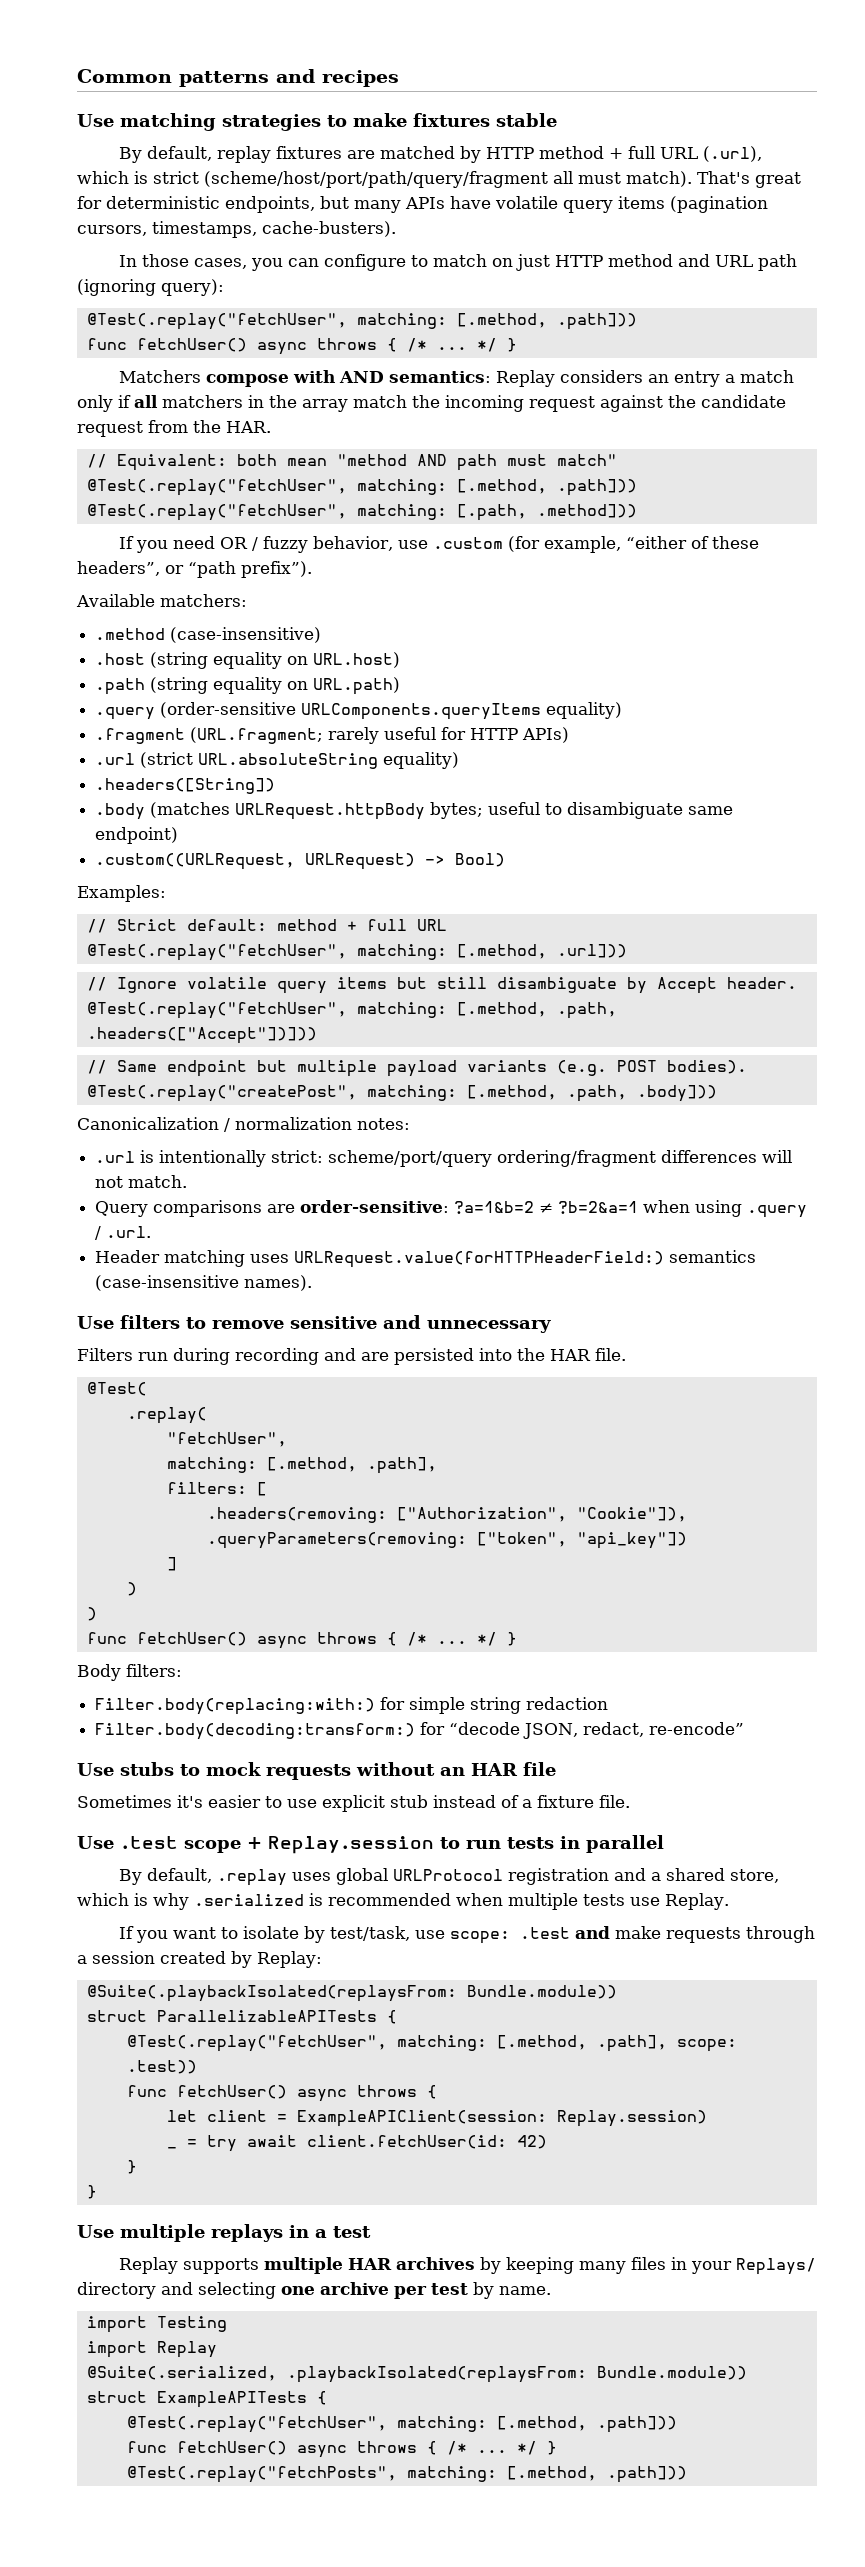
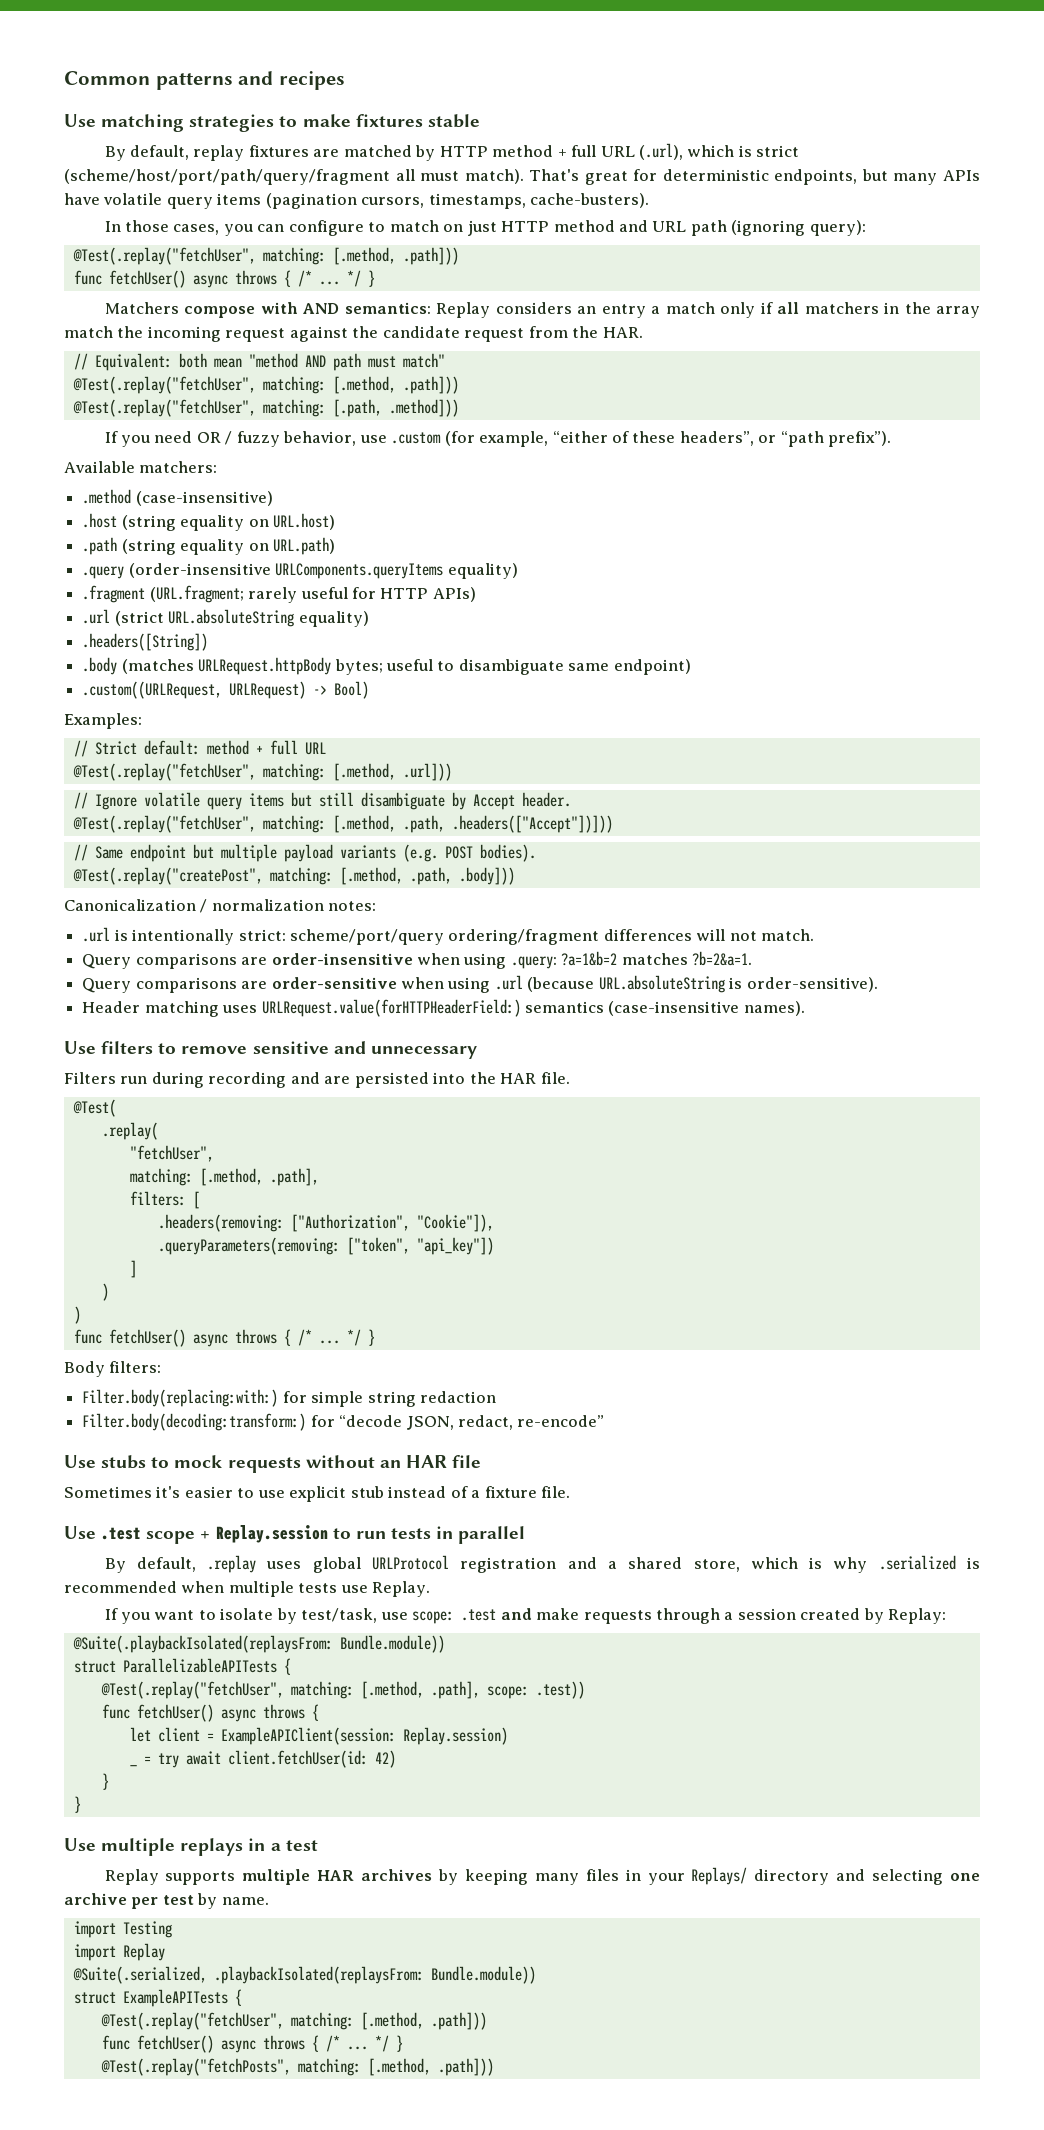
- .query (order-sensitive URLComponents.queryItems equality)
+ .query (order-insensitive URLComponents.queryItems equality)
- Query comparisons are order-sensitive: ?a=1&b=2 ≠ ?b=2&a=1 when using .query / .url.
+ Query comparisons are order-insensitive when using .query: ?a=1&b=2 matches ?b=2&a=1.
+ Query comparisons are order-sensitive when using .url (because URL.absoluteString is order-sensitive).

